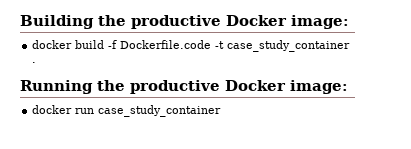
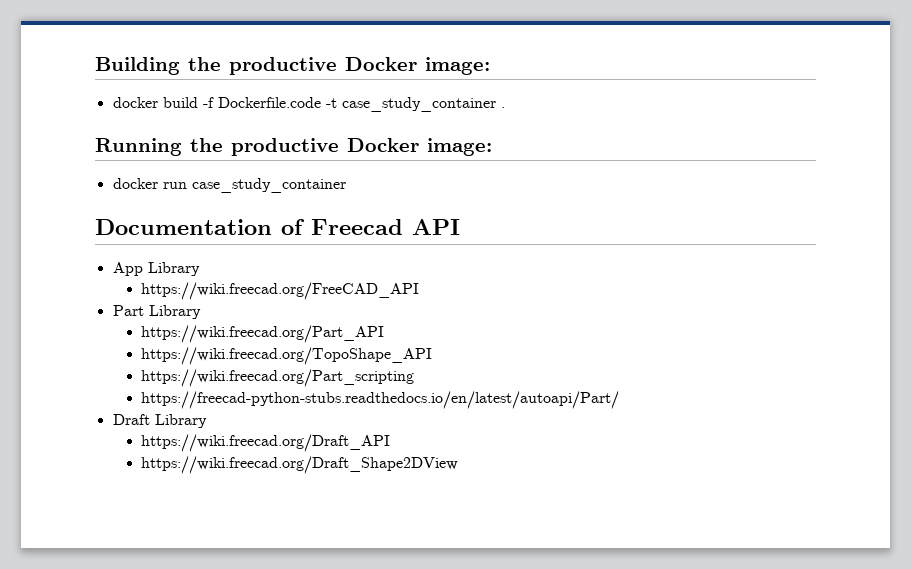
+ Documentation of Freecad API
+ App Library
+ https://wiki.freecad.org/FreeCAD_API
+ Part Library
+ https://wiki.freecad.org/Part_API
+ https://wiki.freecad.org/TopoShape_API
+ https://wiki.freecad.org/Part_scripting
+ https://freecad-python-stubs.readthedocs.io/en/latest/autoapi/Part/
+ Draft Library
+ https://wiki.freecad.org/Draft_API
+ https://wiki.freecad.org/Draft_Shape2DView

